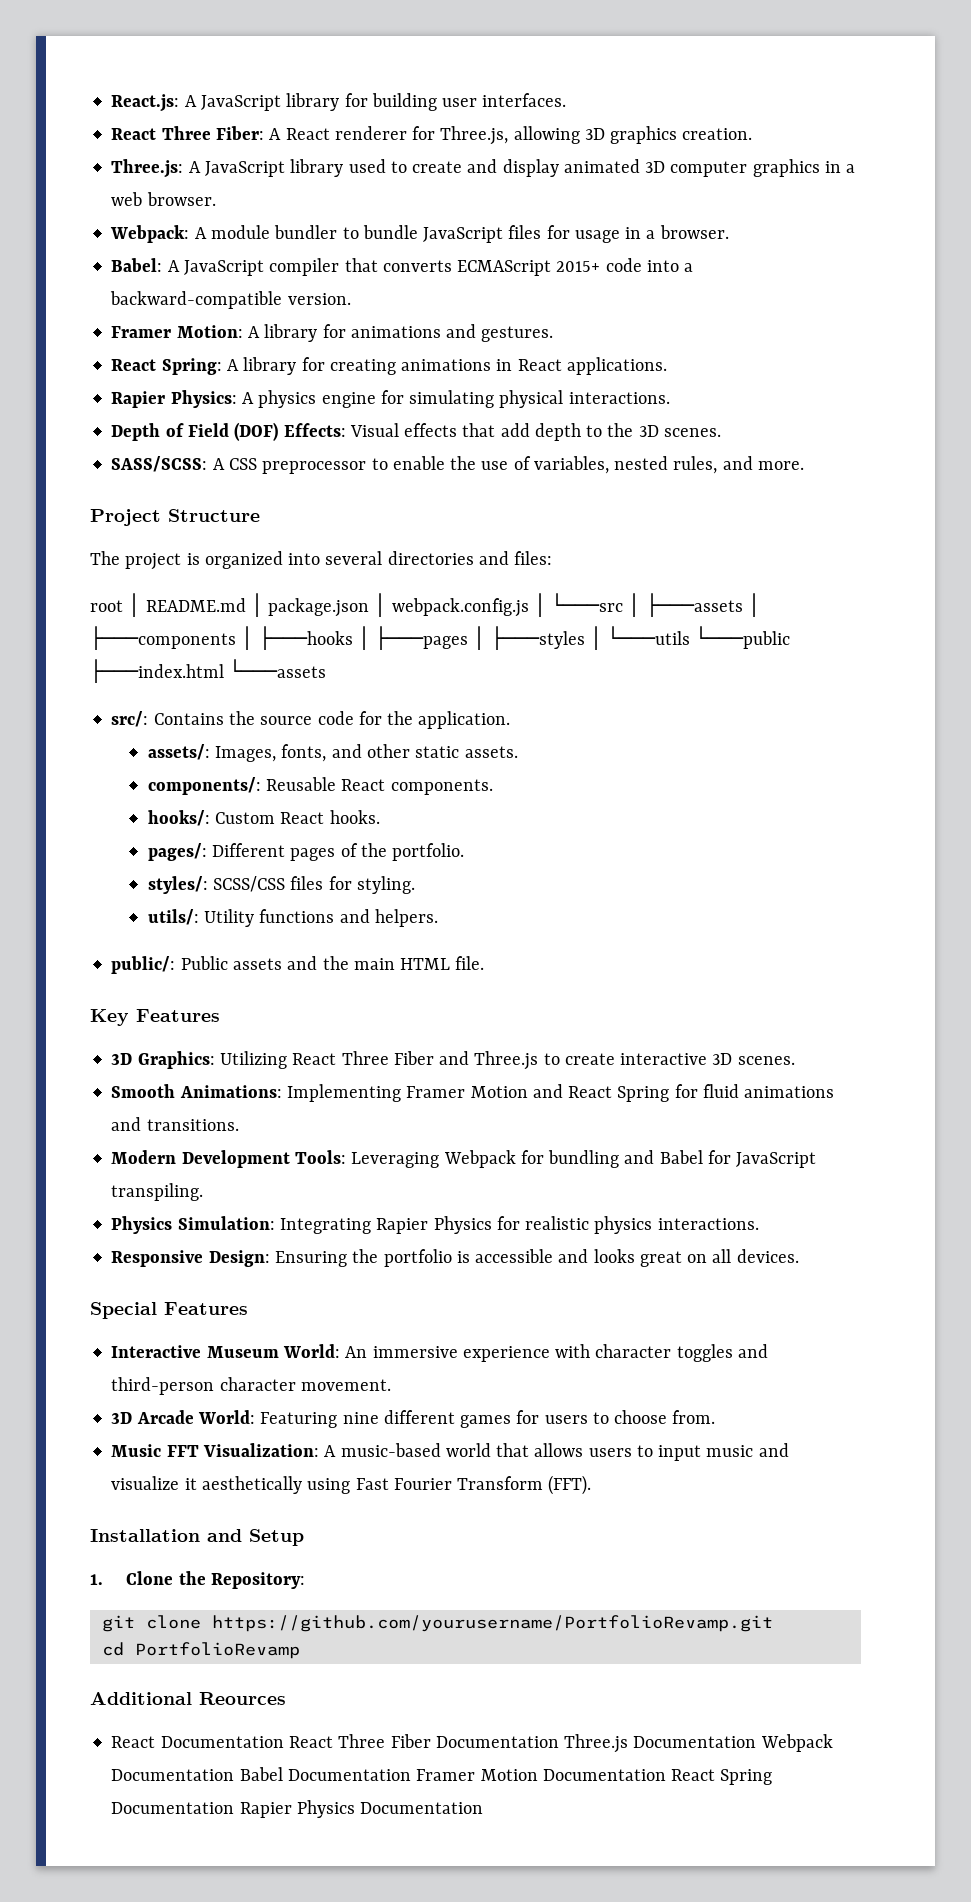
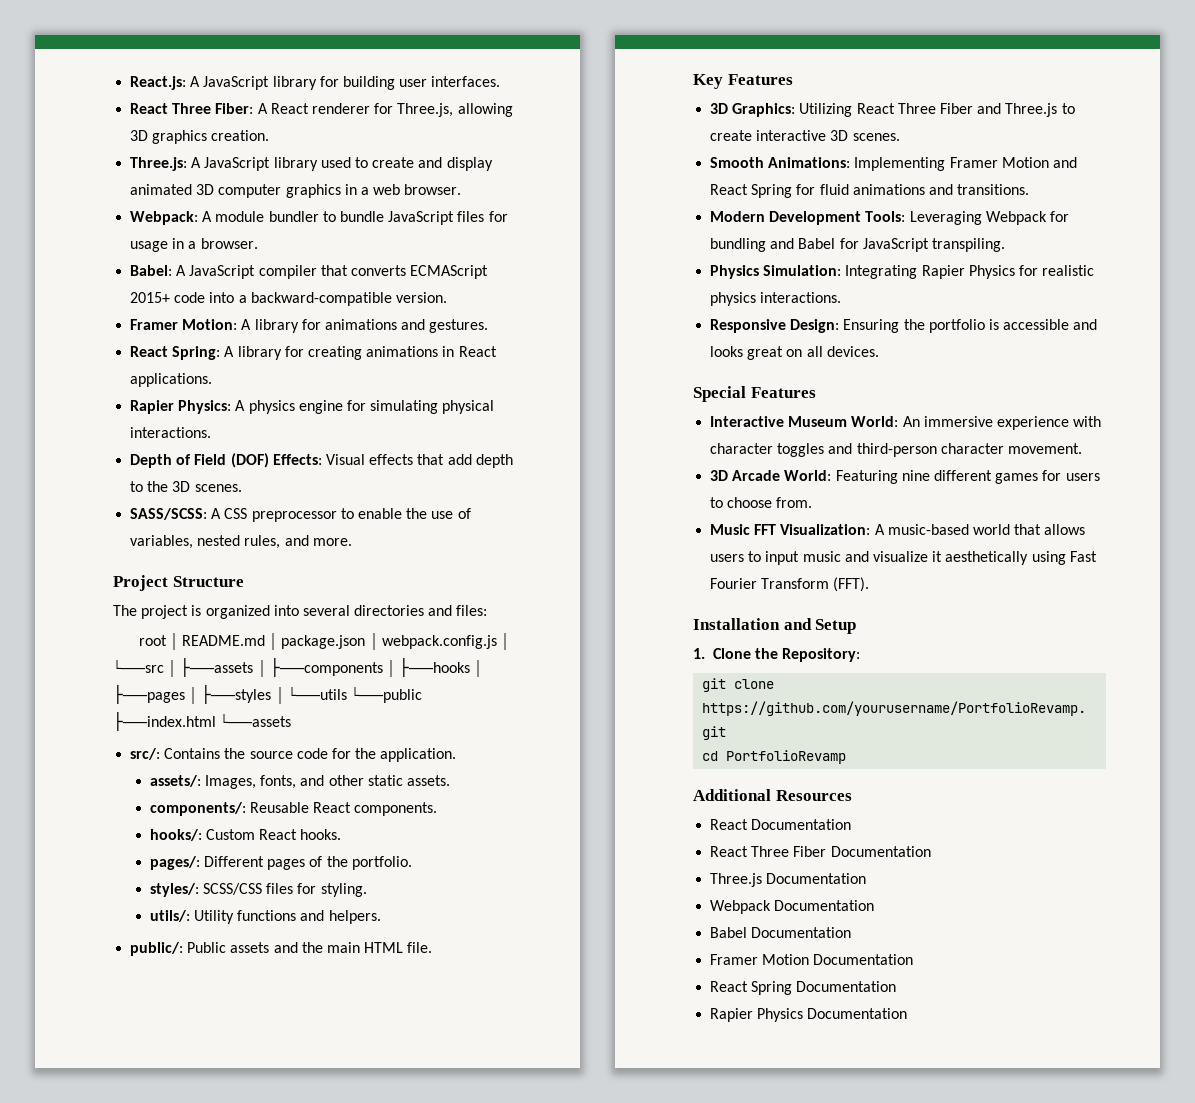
- Additional Reources
+ Additional Resources
- React Documentation React Three Fiber Documentation Three.js Documentation Webpack Documentation Babel Documentation Framer Motion Documentation React Spring Documentation Rapier Physics Documentation
+ React Documentation
+ React Three Fiber Documentation
+ Three.js Documentation
+ Webpack Documentation
+ Babel Documentation
+ Framer Motion Documentation
+ React Spring Documentation
+ Rapier Physics Documentation

